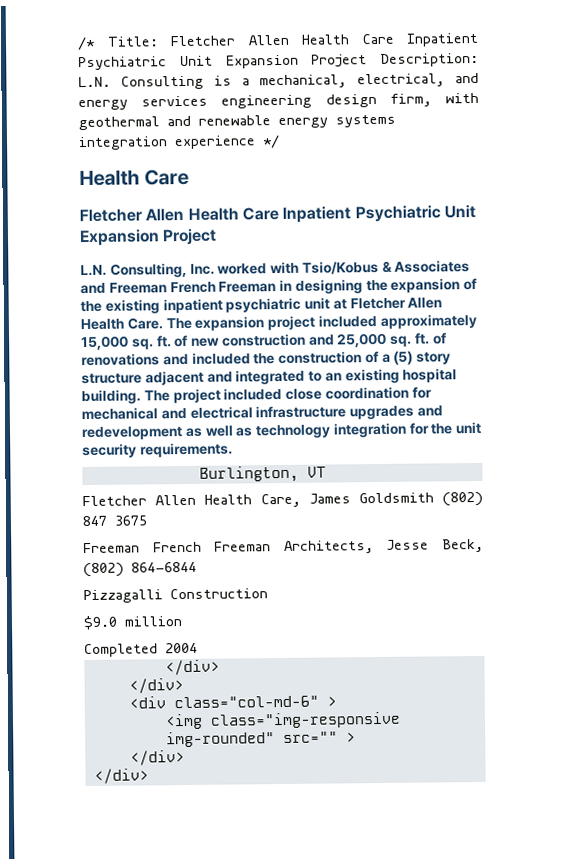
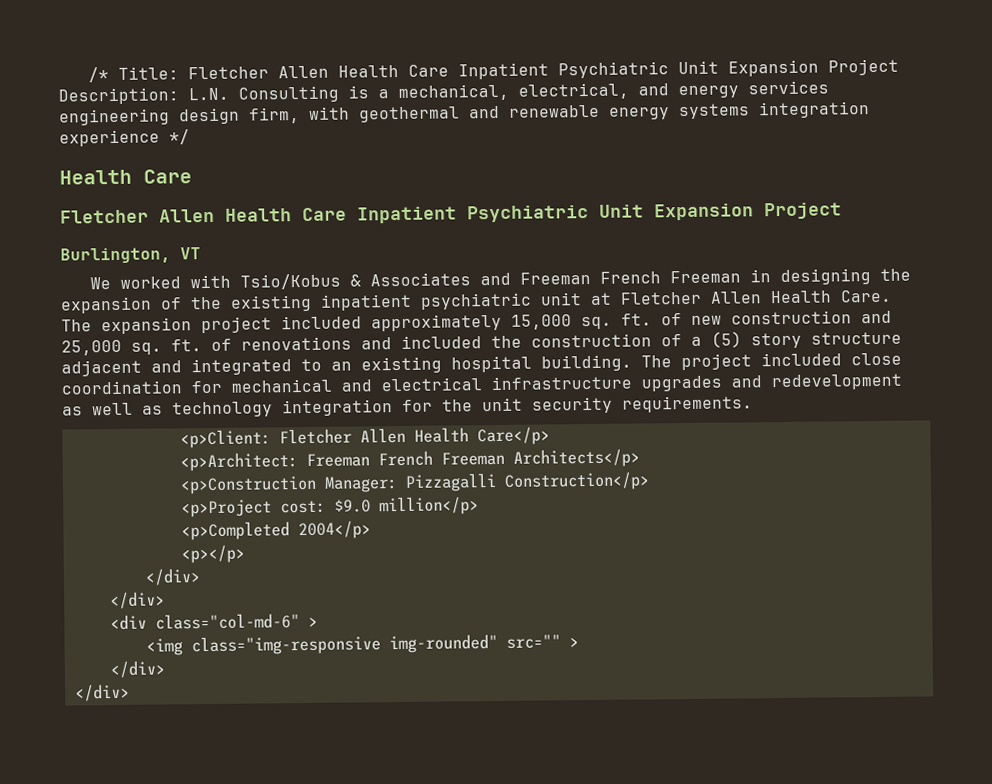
- L.N. Consulting, Inc. worked with Tsio/Kobus & Associates and Freeman French Freeman in designing the expansion of the existing inpatient psychiatric unit at Fletcher Allen Health Care.
+ Burlington, VT
+ We worked with Tsio/Kobus & Associates and Freeman French Freeman in designing the expansion of the existing inpatient psychiatric unit at Fletcher Allen Health Care.
- Burlington, VT
- Fletcher Allen Health Care, James Goldsmith (802) 847 3675
- Freeman French Freeman Architects, Jesse Beck, (802) 864-6844
- Pizzagalli Construction
- $9.0 million
- Completed 2004
+ <p>Client: Fletcher Allen Health Care</p>
+ <p>Architect: Freeman French Freeman Architects</p>
+ <p>Construction Manager: Pizzagalli Construction</p>
+ <p>Project cost: $9.0 million</p>
+ <p>Completed 2004</p>
+ <p></p>

